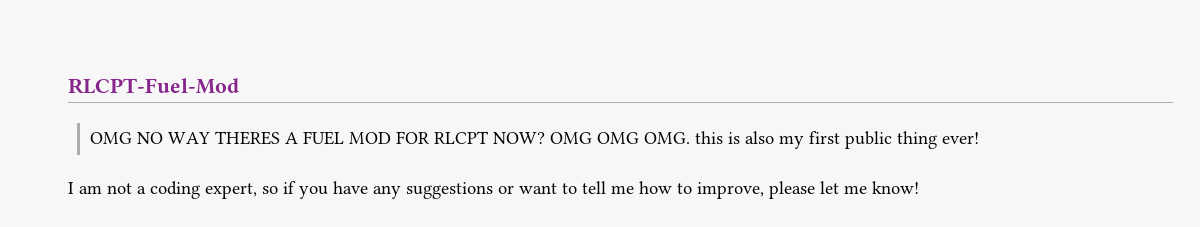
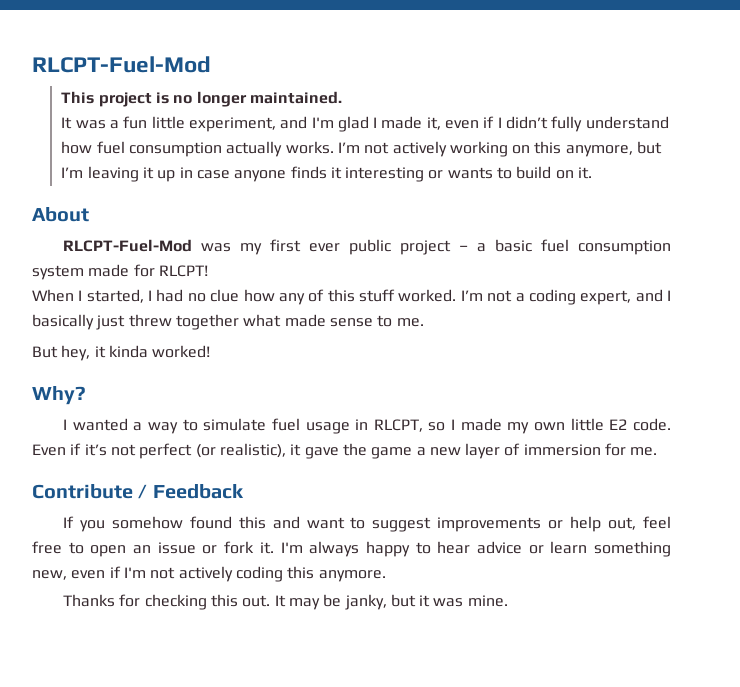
- OMG NO WAY THERES A FUEL MOD FOR RLCPT NOW? OMG OMG OMG. this is also my first public thing ever!
- I am not a coding expert, so if you have any suggestions or want to tell me how to improve, please let me know!
+ This project is no longer maintained.
+ It was a fun little experiment, and I'm glad I made it, even if I didn’t fully understand how fuel consumption actually works. I’m not actively working on this anymore, but I’m leaving it up in case anyone finds it interesting or wants to build on it.
+ About
+ RLCPT-Fuel-Mod was my first ever public project – a basic fuel consumption system made for RLCPT!
+ When I started, I had no clue how any of this stuff worked. I’m not a coding expert, and I basically just threw together what made sense to me.
+ But hey, it kinda worked!
+ Why?
+ I wanted a way to simulate fuel usage in RLCPT, so I made my own little E2 code. Even if it’s not perfect (or realistic), it gave the game a new layer of immersion for me.
+ Contribute / Feedback
+ If you somehow found this and want to suggest improvements or help out, feel free to open an issue or fork it. I'm always happy to hear advice or learn something new, even if I'm not actively coding this anymore.
+ Thanks for checking this out. It may be janky, but it was mine.

